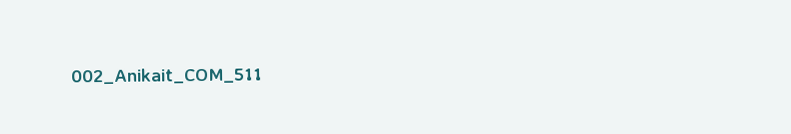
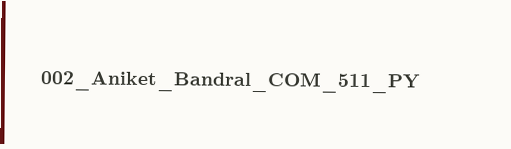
- 002_Anikait_COM_511
+ 002_Aniket_Bandral_COM_511_PY

